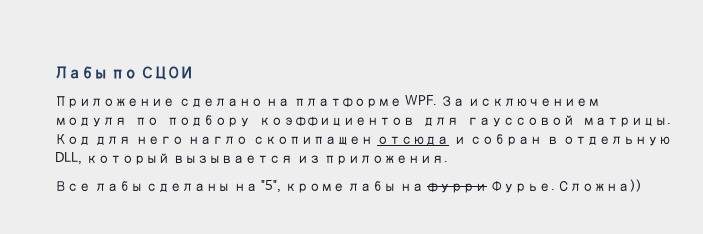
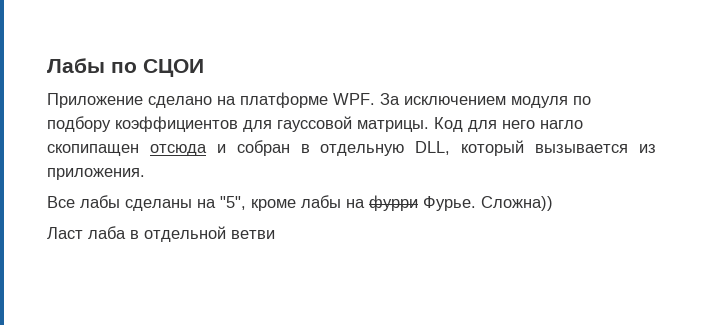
+ Ласт лаба в отдельной ветви

